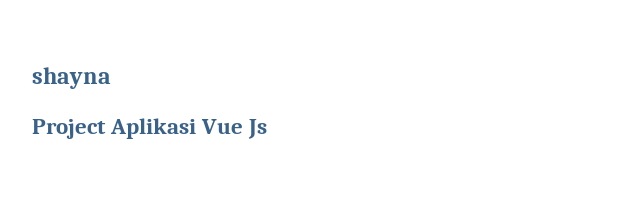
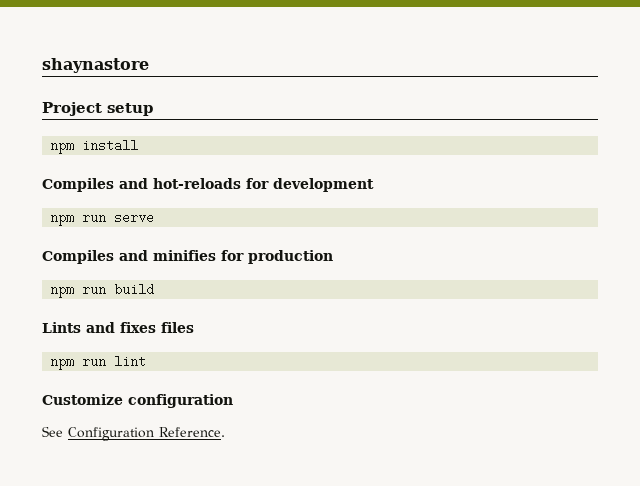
- shayna
+ shaynastore
- Project Aplikasi Vue Js
+ Project setup
+ npm install
+ Compiles and hot-reloads for development
+ npm run serve
+ Compiles and minifies for production
+ npm run build
+ Lints and fixes files
+ npm run lint
+ Customize configuration
+ See Configuration Reference.

